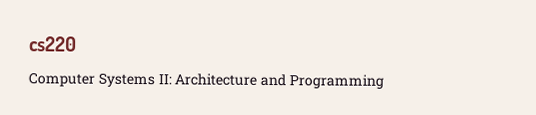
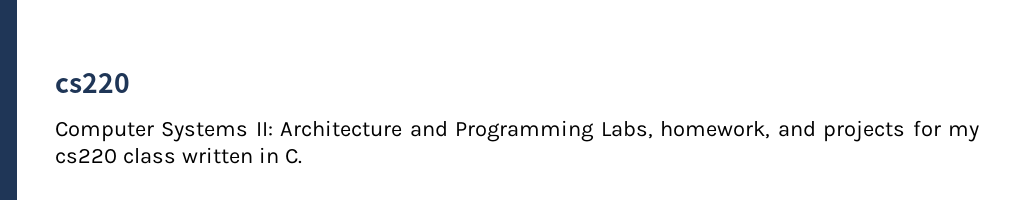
- Computer Systems II: Architecture and Programming
+ Computer Systems II: Architecture and Programming Labs, homework, and projects for my cs220 class written in C.

